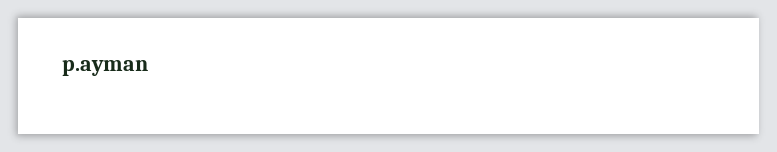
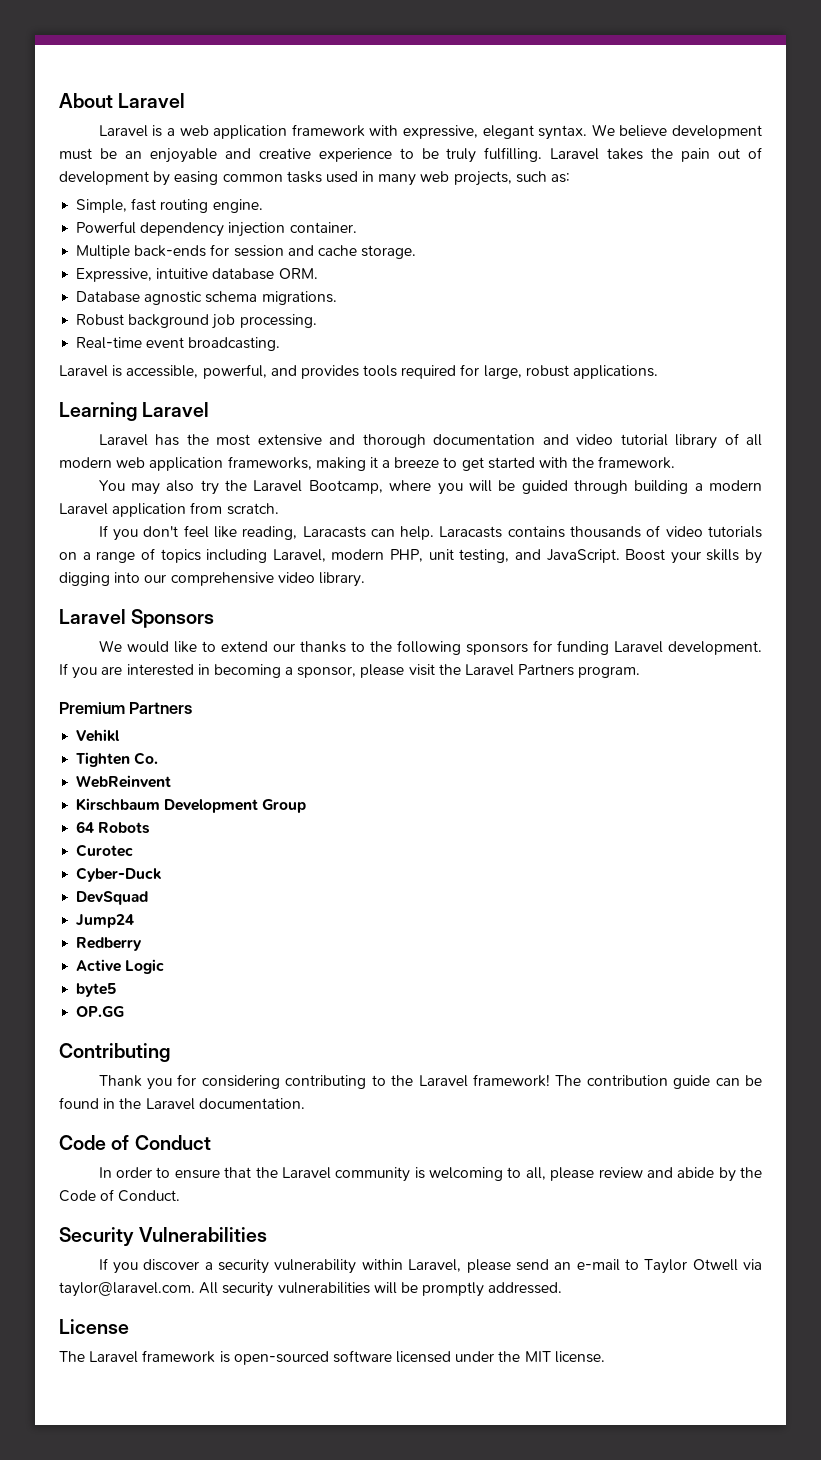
- p.ayman
+ About Laravel
+ Laravel is a web application framework with expressive, elegant syntax. We believe development must be an enjoyable and creative experience to be truly fulfilling. Laravel takes the pain out of development by easing common tasks used in many web projects, such as:
+ Simple, fast routing engine.
+ Powerful dependency injection container.
+ Multiple back-ends for session and cache storage.
+ Expressive, intuitive database ORM.
+ Database agnostic schema migrations.
+ Robust background job processing.
+ Real-time event broadcasting.
+ Laravel is accessible, powerful, and provides tools required for large, robust applications.
+ Learning Laravel
+ Laravel has the most extensive and thorough documentation and video tutorial library of all modern web application frameworks, making it a breeze to get started with the framework.
+ You may also try the Laravel Bootcamp, where you will be guided through building a modern Laravel application from scratch.
+ If you don't feel like reading, Laracasts can help. Laracasts contains thousands of video tutorials on a range of topics including Laravel, modern PHP, unit testing, and JavaScript. Boost your skills by digging into our comprehensive video library.
+ Laravel Sponsors
+ We would like to extend our thanks to the following sponsors for funding Laravel development. If you are interested in becoming a sponsor, please visit the Laravel Partners program.
+ Premium Partners
+ Vehikl
+ Tighten Co.
+ WebReinvent
+ Kirschbaum Development Group
+ 64 Robots
+ Curotec
+ Cyber-Duck
+ DevSquad
+ Jump24
+ Redberry
+ Active Logic
+ byte5
+ OP.GG
+ Contributing
+ Thank you for considering contributing to the Laravel framework! The contribution guide can be found in the Laravel documentation.
+ Code of Conduct
+ In order to ensure that the Laravel community is welcoming to all, please review and abide by the Code of Conduct.
+ Security Vulnerabilities
+ If you discover a security vulnerability within Laravel, please send an e-mail to Taylor Otwell via taylor@laravel.com. All security vulnerabilities will be promptly addressed.
+ License
+ The Laravel framework is open-sourced software licensed under the MIT license.

